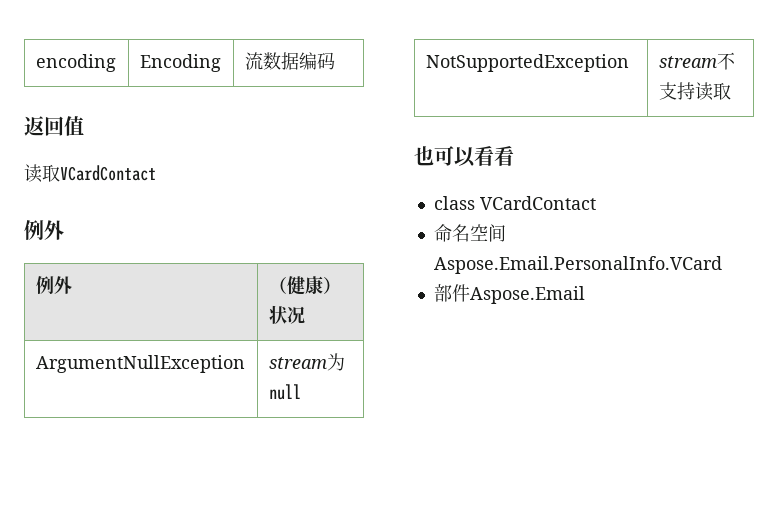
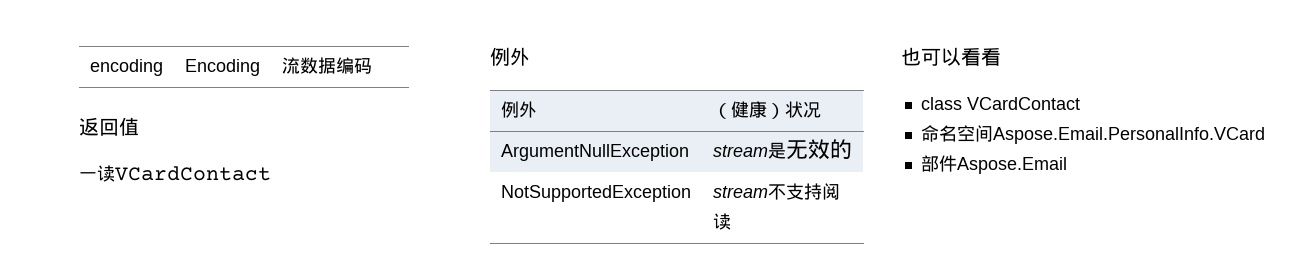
- 读取VCardContact
+ 一读VCardContact
- ArgumentNullException | stream为null
+ ArgumentNullException | stream是无效的
- NotSupportedException | stream不支持读取
+ NotSupportedException | stream不支持阅读

